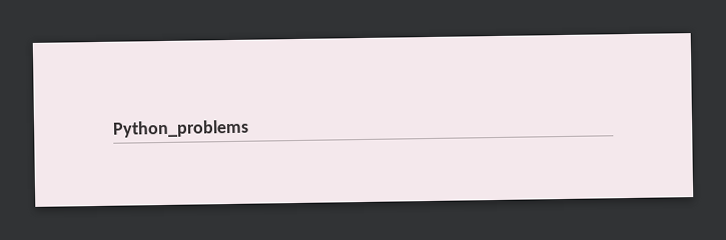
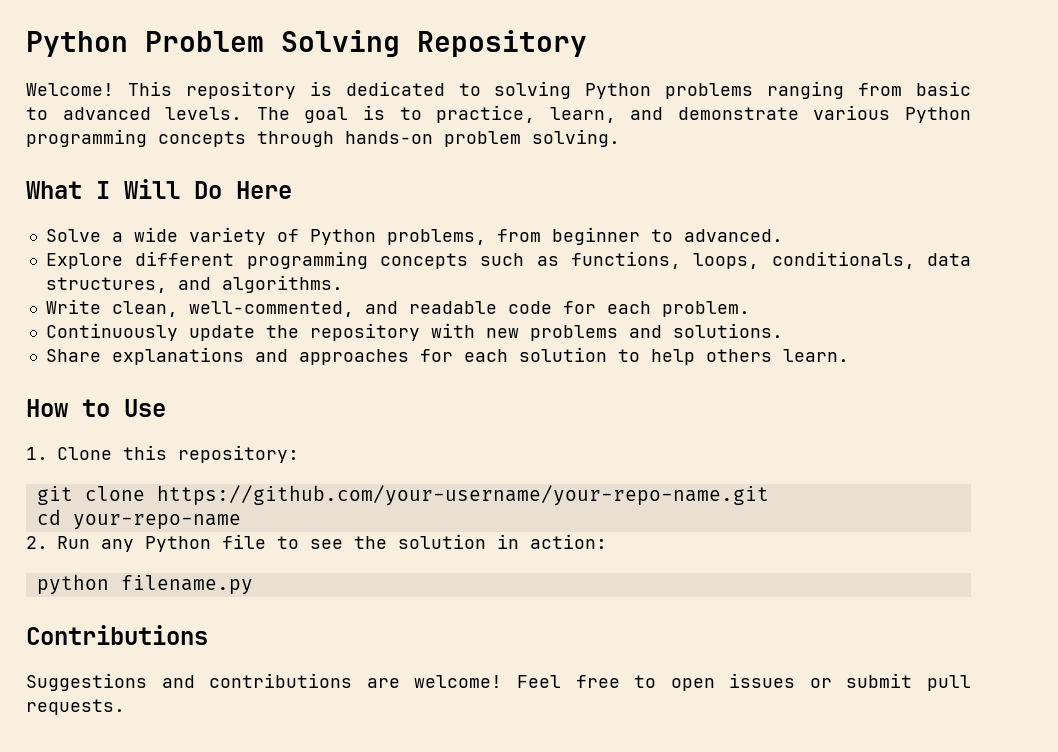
- Python_problems
+ Python Problem Solving Repository
+ Welcome! This repository is dedicated to solving Python problems ranging from basic to advanced levels. The goal is to practice, learn, and demonstrate various Python programming concepts through hands-on problem solving.
+ What I Will Do Here
+ Solve a wide variety of Python problems, from beginner to advanced.
+ Explore different programming concepts such as functions, loops, conditionals, data structures, and algorithms.
+ Write clean, well-commented, and readable code for each problem.
+ Continuously update the repository with new problems and solutions.
+ Share explanations and approaches for each solution to help others learn.
+ How to Use
+ 1. Clone this repository:
+ git clone https://github.com/your-username/your-repo-name.git
+ cd your-repo-name
+ 2. Run any Python file to see the solution in action:
+ python filename.py
+ Contributions
+ Suggestions and contributions are welcome! Feel free to open issues or submit pull requests.

